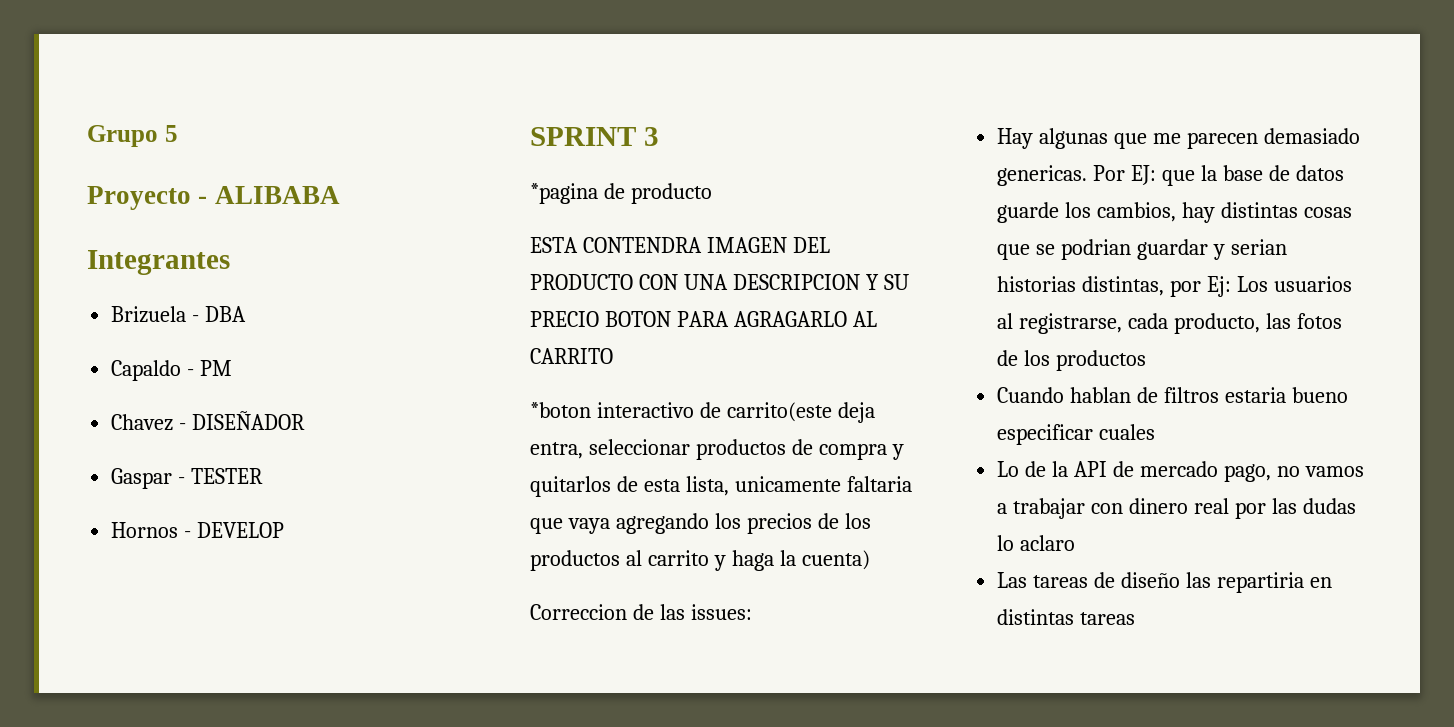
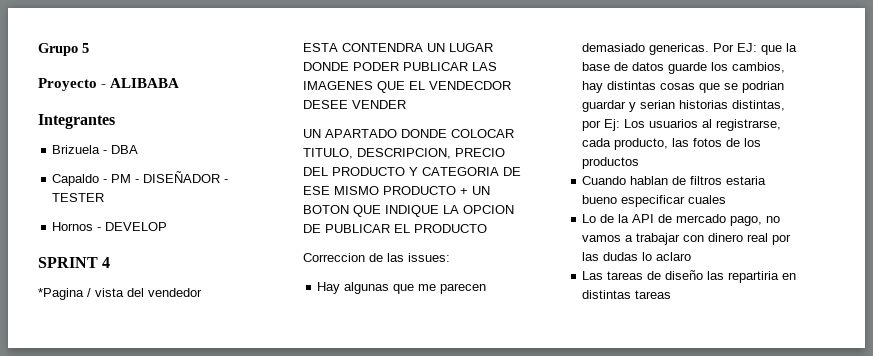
- Capaldo - PM
- Chavez - DISEÑADOR
- Gaspar - TESTER
+ Capaldo - PM - DISEÑADOR - TESTER
- SPRINT 3
- *pagina de producto
- ESTA CONTENDRA IMAGEN DEL PRODUCTO CON UNA DESCRIPCION Y SU PRECIO BOTON PARA AGRAGARLO AL CARRITO
- *boton interactivo de carrito(este deja entra, seleccionar productos de compra y quitarlos de esta lista, unicamente faltaria que vaya agregando los precios de los productos al carrito y haga la cuenta)
+ SPRINT 4
+ *Pagina / vista del vendedor
+ ESTA CONTENDRA UN LUGAR DONDE PODER PUBLICAR LAS IMAGENES QUE EL VENDECDOR DESEE VENDER
+ UN APARTADO DONDE COLOCAR TITULO, DESCRIPCION, PRECIO DEL PRODUCTO Y CATEGORIA DE ESE MISMO PRODUCTO + UN BOTON QUE INDIQUE LA OPCION DE PUBLICAR EL PRODUCTO

